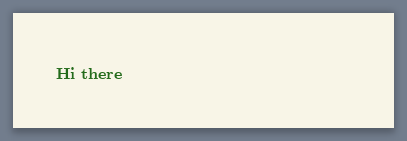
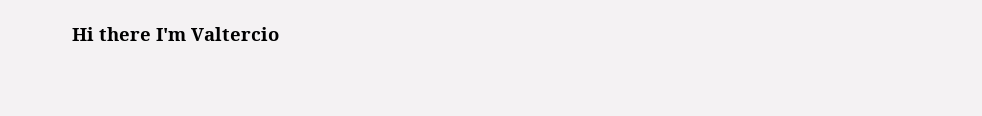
- Hi there
+ Hi there I'm Valtercio

